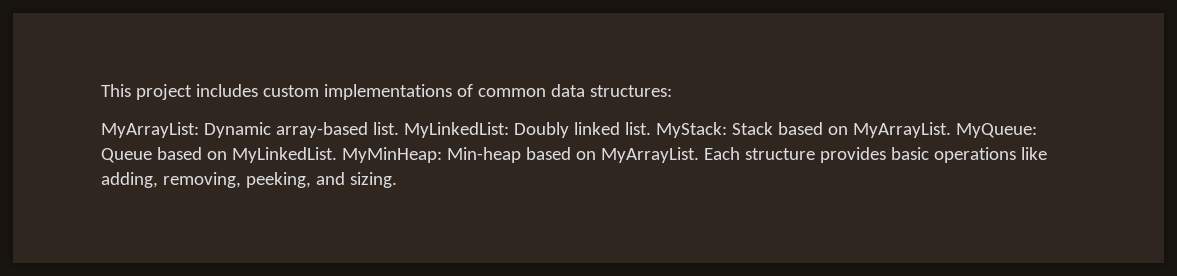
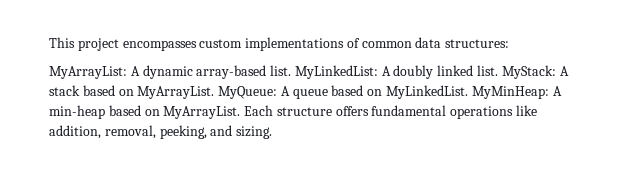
- This project includes custom implementations of common data structures:
+ This project encompasses custom implementations of common data structures:
- MyArrayList: Dynamic array-based list.
+ MyArrayList: A dynamic array-based list.
- MyLinkedList: Doubly linked list.
+ MyLinkedList: A doubly linked list.
- MyStack: Stack based on MyArrayList.
+ MyStack: A stack based on MyArrayList.
- MyQueue: Queue based on MyLinkedList.
+ MyQueue: A queue based on MyLinkedList.
- MyMinHeap: Min-heap based on MyArrayList.
+ MyMinHeap: A min-heap based on MyArrayList.
- Each structure provides basic operations like adding, removing, peeking, and sizing.
+ Each structure offers fundamental operations like addition, removal, peeking, and sizing.

